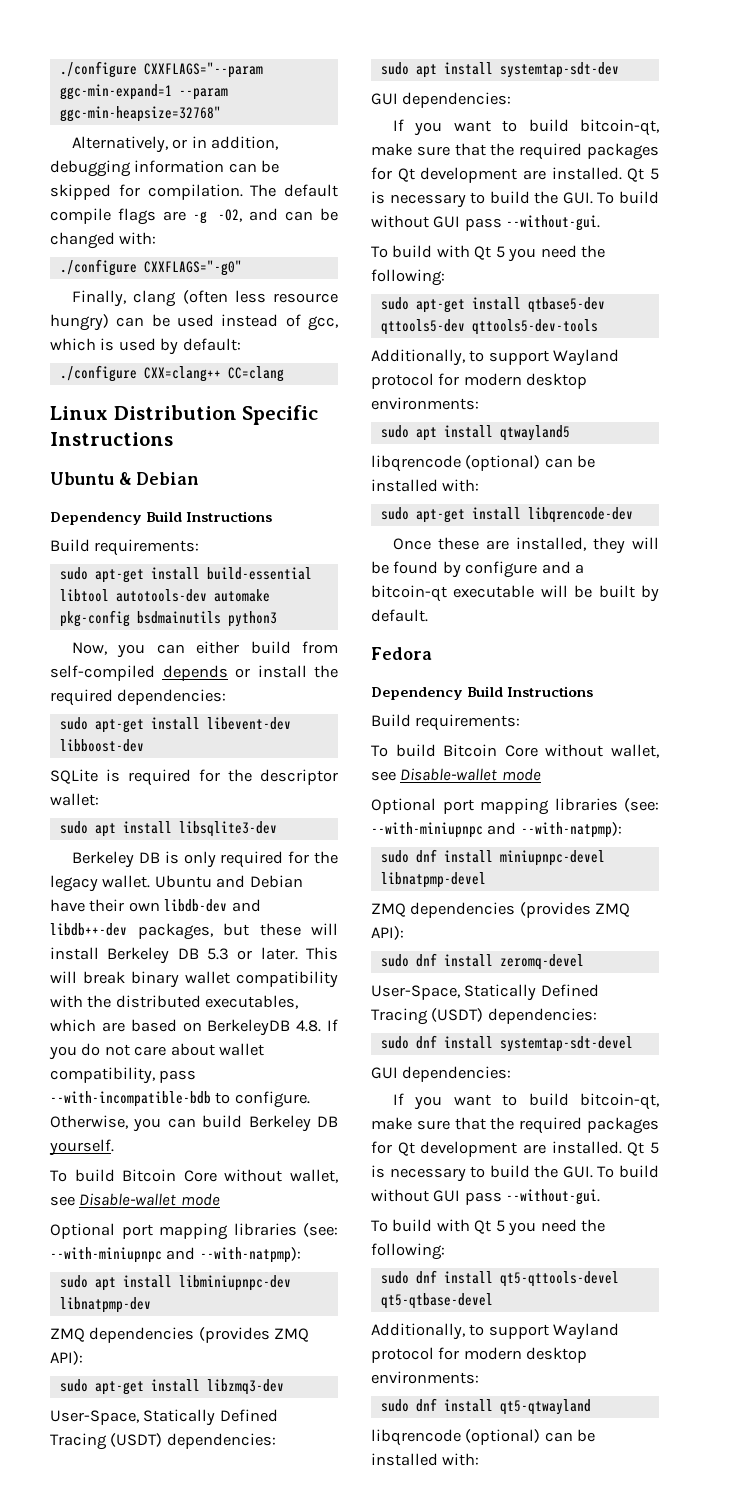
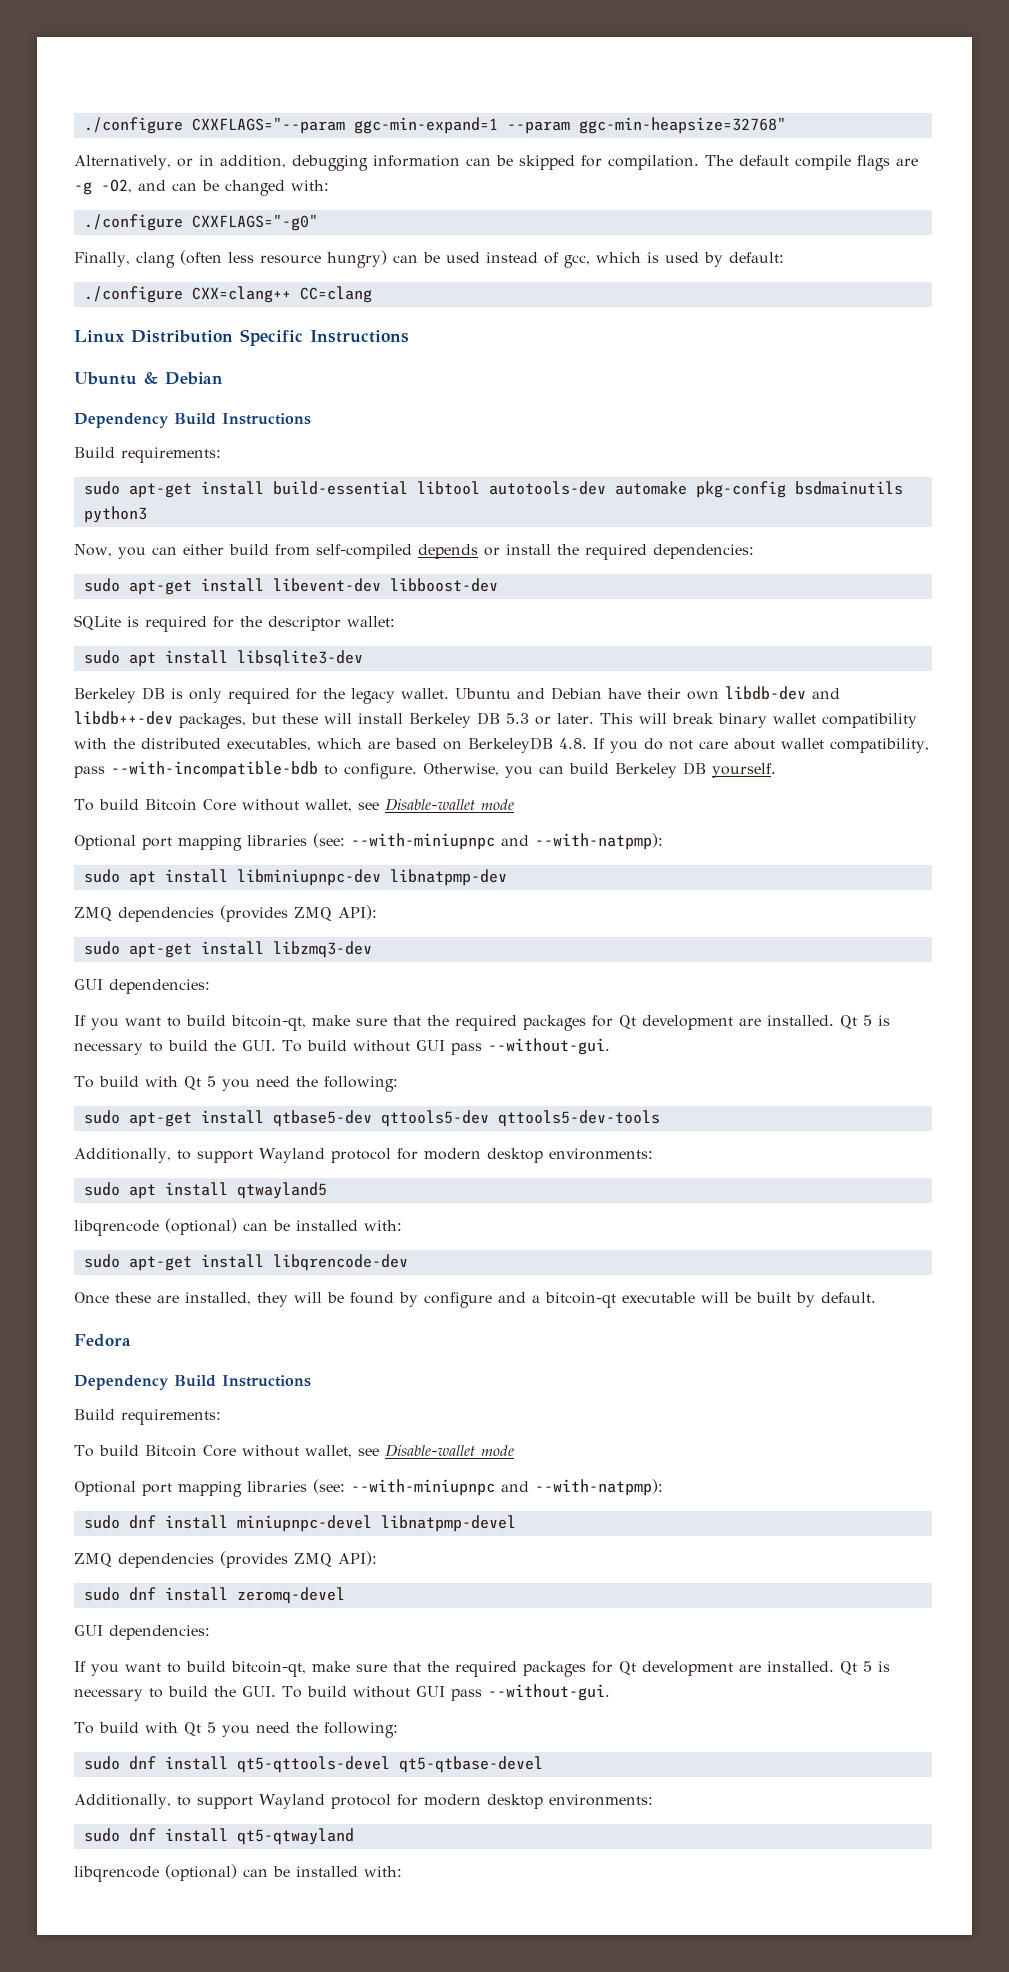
  sudo apt-get install libzmq3-dev
- User-Space, Statically Defined Tracing (USDT) dependencies:
- sudo apt install systemtap-sdt-dev
  sudo dnf install zeromq-devel
- User-Space, Statically Defined Tracing (USDT) dependencies:
- sudo dnf install systemtap-sdt-devel

